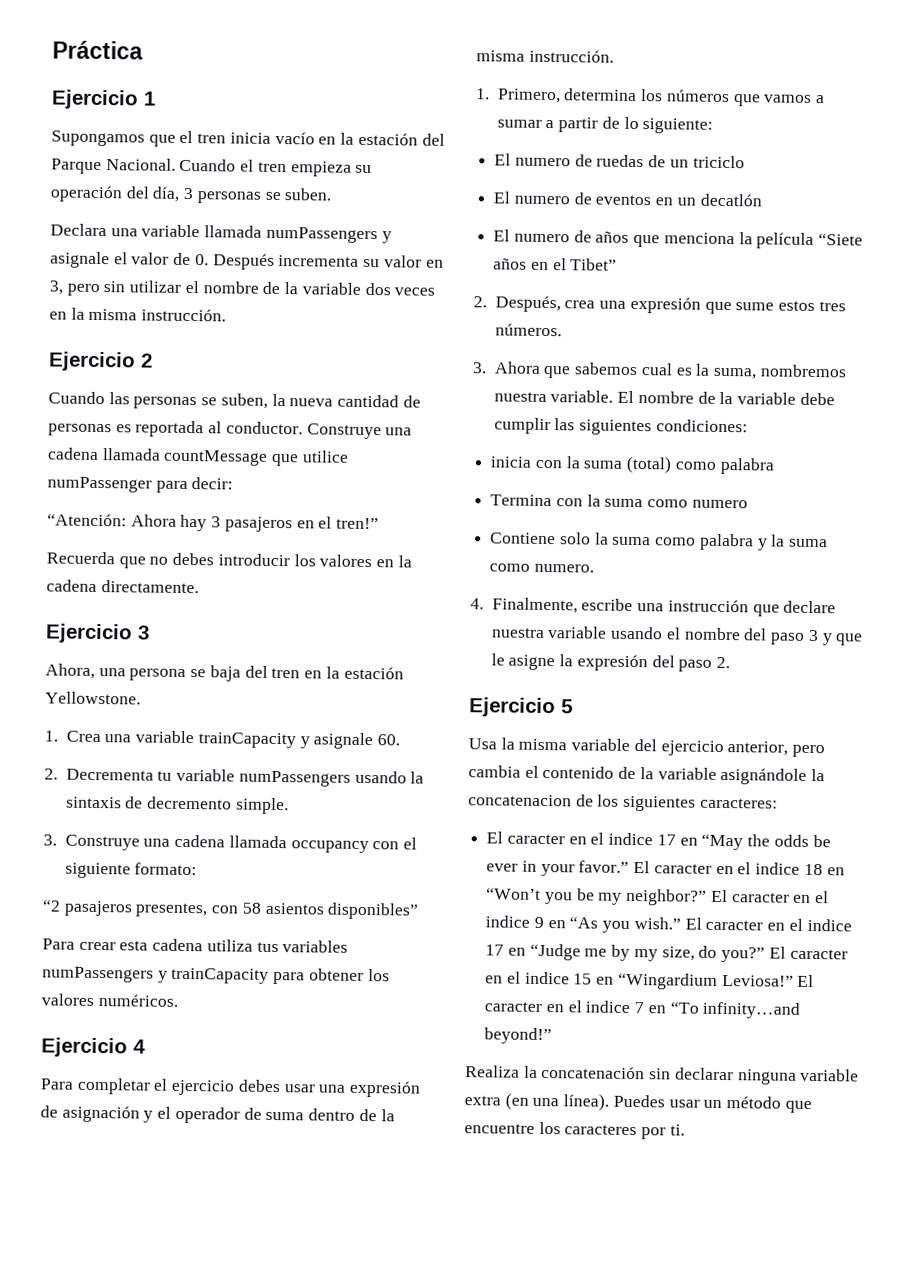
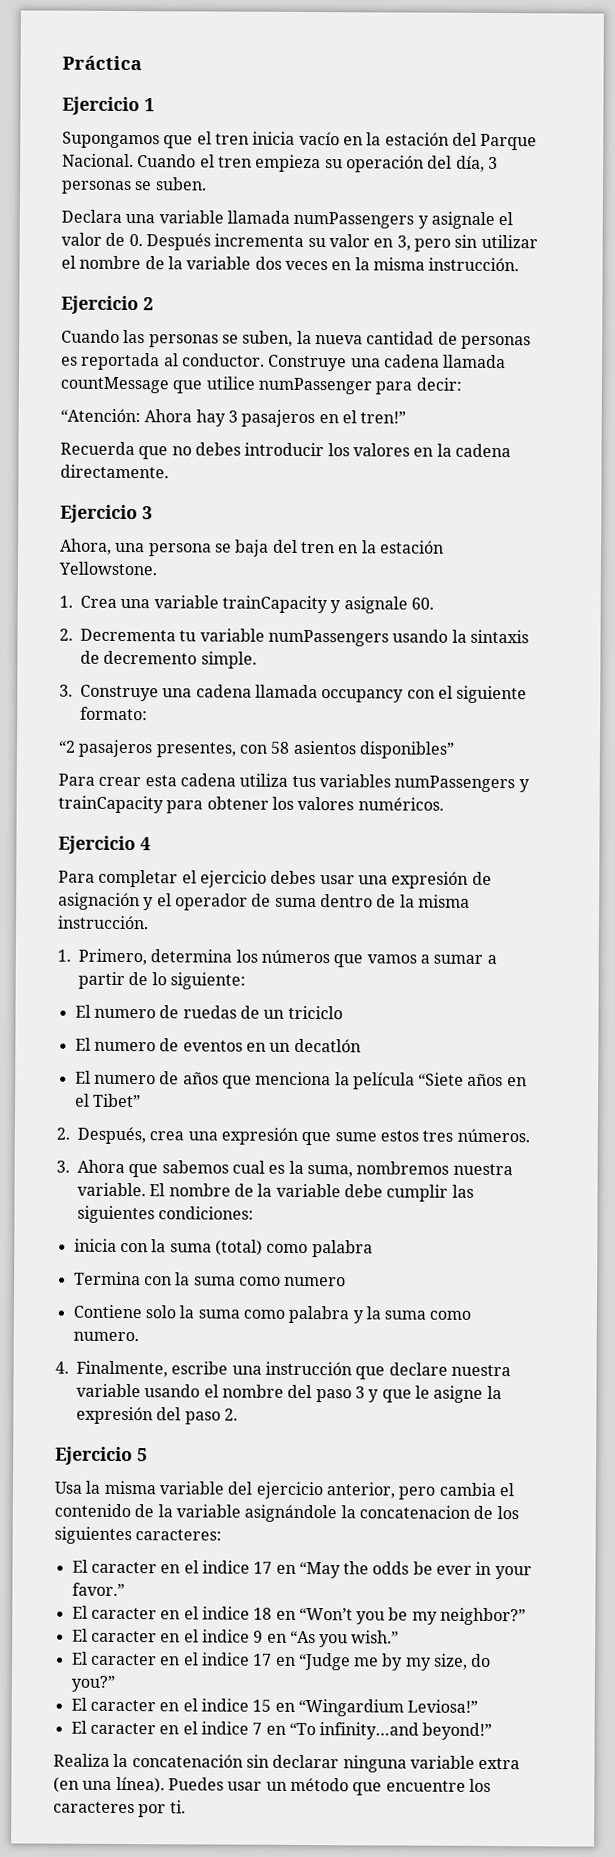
- El caracter en el indice 17 en “May the odds be ever in your favor.” El caracter en el indice 18 en “Won’t you be my neighbor?” El caracter en el indice 9 en “As you wish.” El caracter en el indice 17 en “Judge me by my size, do you?” El caracter en el indice 15 en “Wingardium Leviosa!” El caracter en el indice 7 en “To infinity…and beyond!”
+ El caracter en el indice 17 en “May the odds be ever in your favor.”
+ El caracter en el indice 18 en “Won’t you be my neighbor?”
+ El caracter en el indice 9 en “As you wish.”
+ El caracter en el indice 17 en “Judge me by my size, do you?”
+ El caracter en el indice 15 en “Wingardium Leviosa!”
+ El caracter en el indice 7 en “To infinity…and beyond!”

